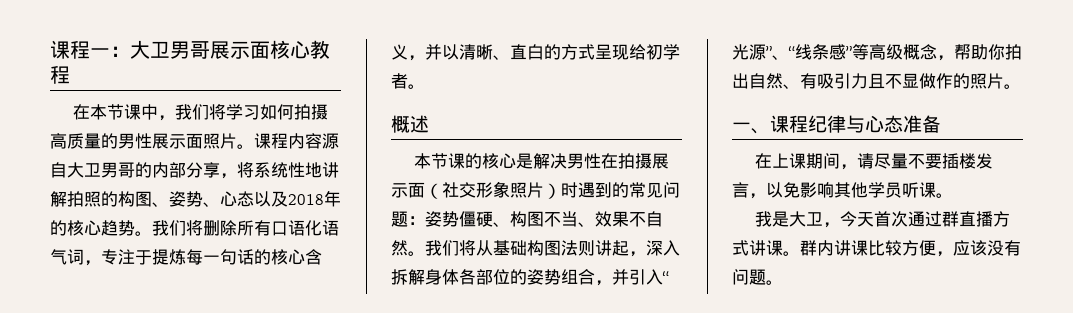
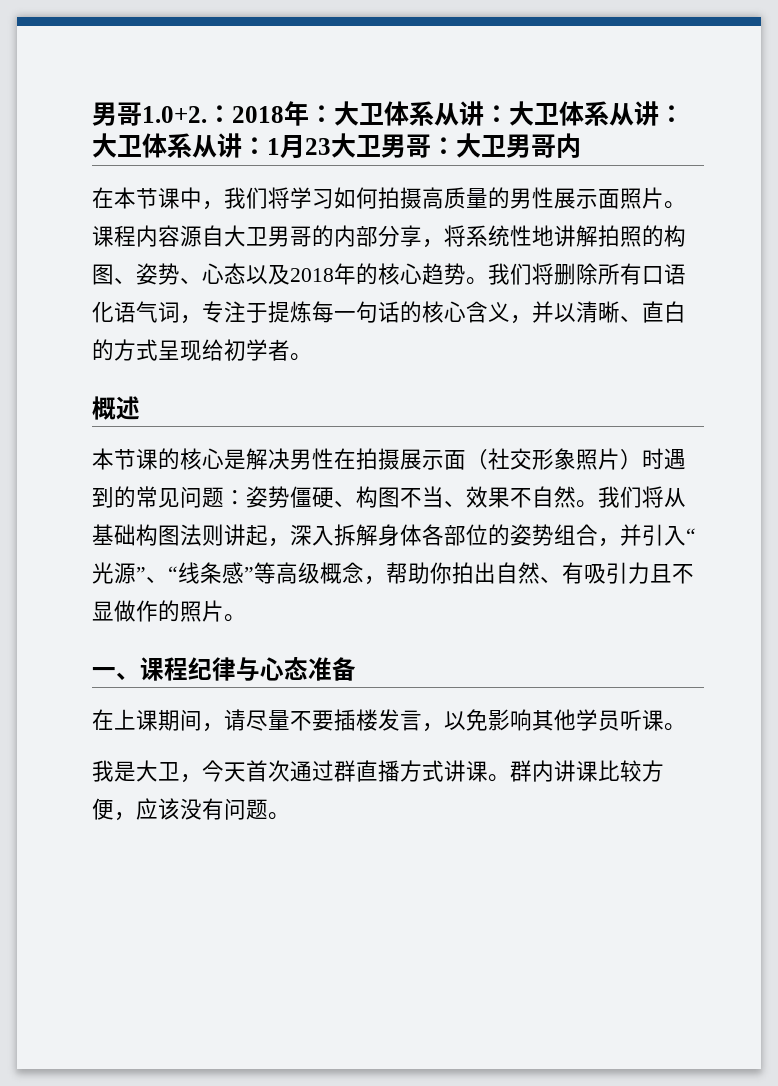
- 课程一：大卫男哥展示面核心教程
+ 男哥1.0+2.：2018年：大卫体系从讲：大卫体系从讲：大卫体系从讲：1月23大卫男哥：大卫男哥内

